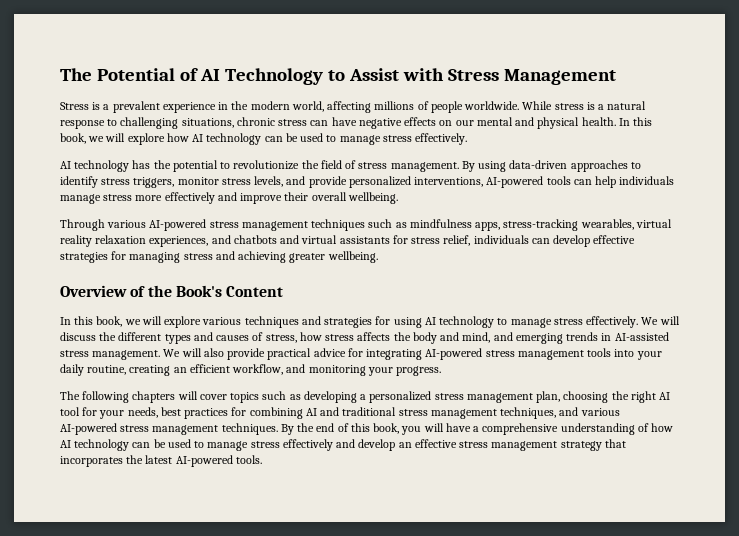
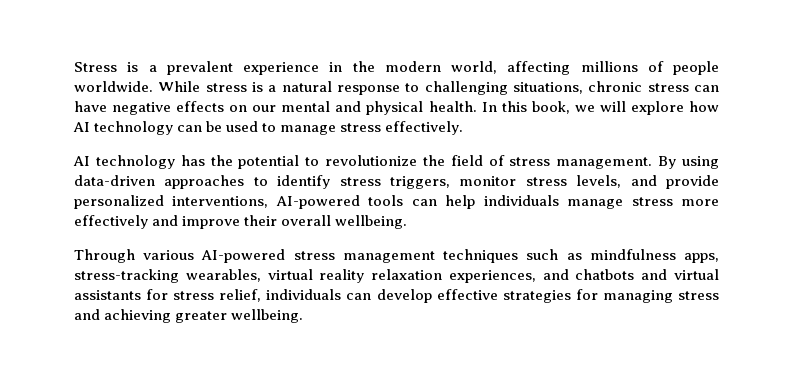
- The Potential of AI Technology to Assist with Stress Management
- Overview of the Book's Content
- In this book, we will explore various techniques and strategies for using AI technology to manage stress effectively. We will discuss the different types and causes of stress, how stress affects the body and mind, and emerging trends in AI-assisted stress management. We will also provide practical advice for integrating AI-powered stress management tools into your daily routine, creating an efficient workflow, and monitoring your progress.
- The following chapters will cover topics such as developing a personalized stress management plan, choosing the right AI tool for your needs, best practices for combining AI and traditional stress management techniques, and various AI-powered stress management techniques. By the end of this book, you will have a comprehensive understanding of how AI technology can be used to manage stress effectively and develop an effective stress management strategy that incorporates the latest AI-powered tools.

